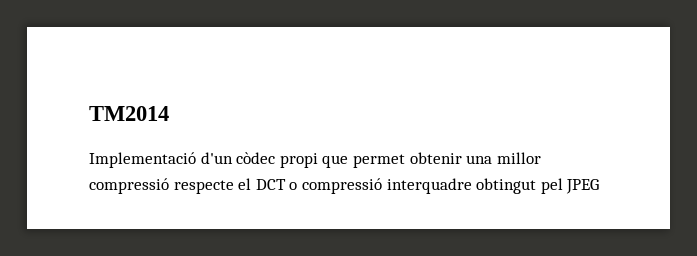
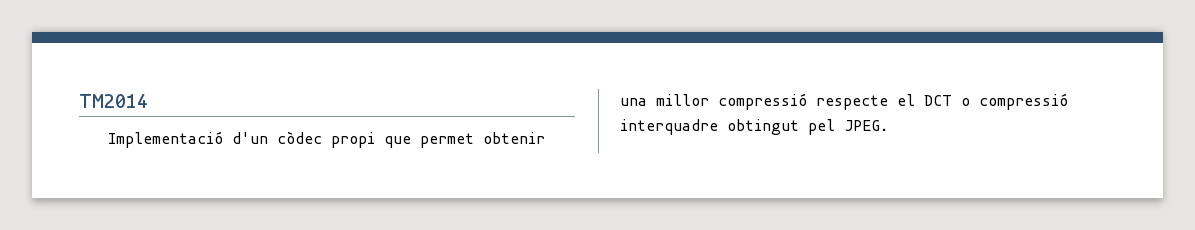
- Implementació d'un còdec propi que permet obtenir una millor compressió respecte el DCT o compressió interquadre obtingut pel JPEG
+ Implementació d'un còdec propi que permet obtenir una millor compressió respecte el DCT o compressió interquadre obtingut pel JPEG.

